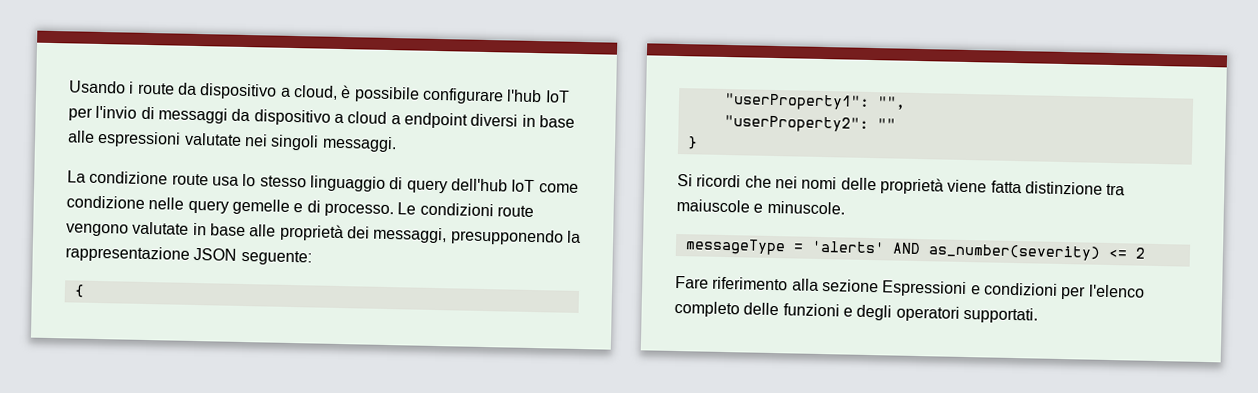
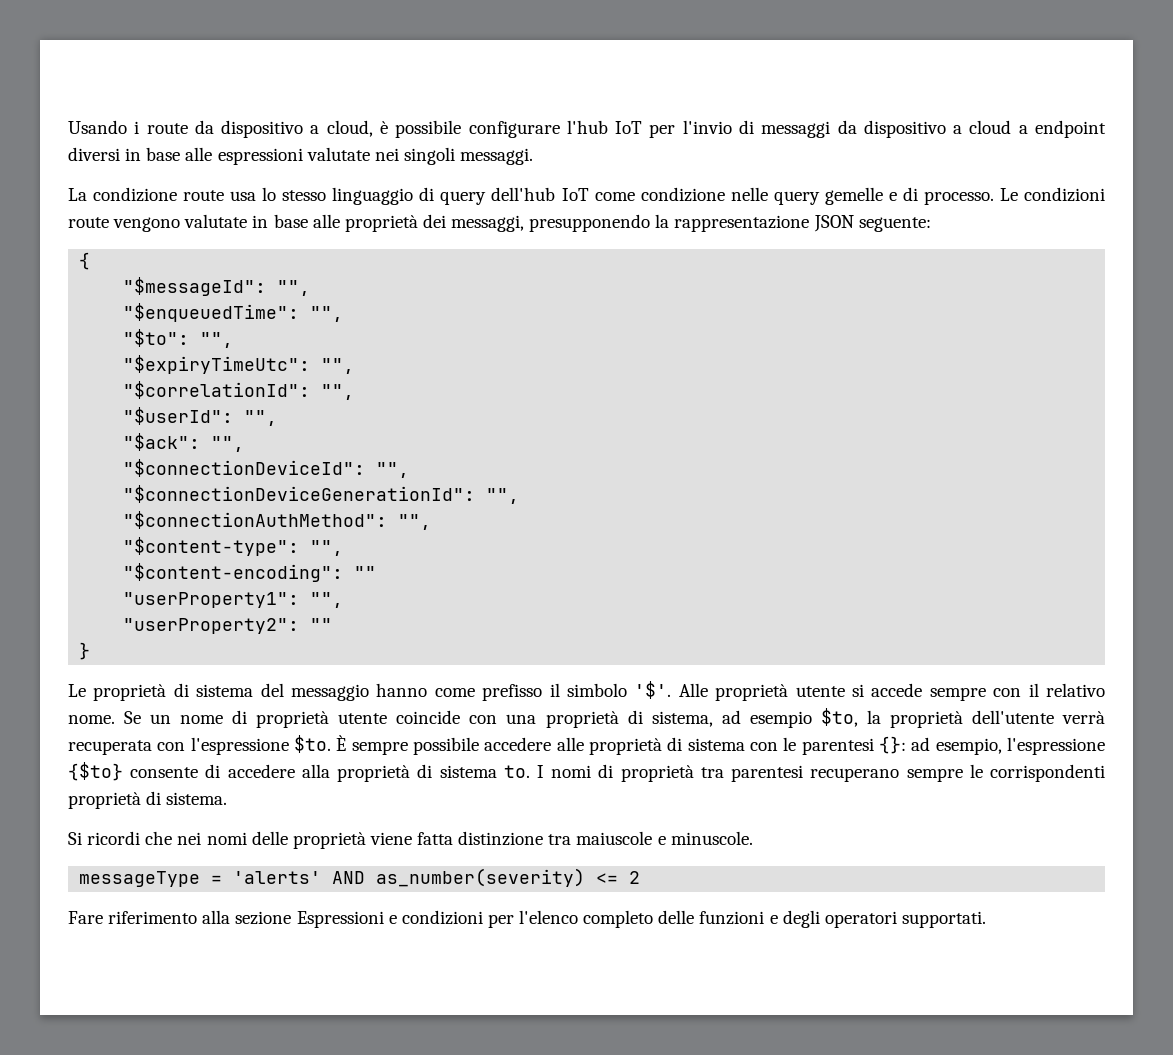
+ "$messageId": "",
+ "$enqueuedTime": "",
+ "$to": "",
+ "$expiryTimeUtc": "",
+ "$correlationId": "",
+ "$userId": "",
+ "$ack": "",
+ "$connectionDeviceId": "",
+ "$connectionDeviceGenerationId": "",
+ "$connectionAuthMethod": "",
+ "$content-type": "",
+ "$content-encoding": ""
+ Le proprietà di sistema del messaggio hanno come prefisso il simbolo '$'. Alle proprietà utente si accede sempre con il relativo nome. Se un nome di proprietà utente coincide con una proprietà di sistema, ad esempio $to, la proprietà dell'utente verrà recuperata con l'espressione $to. È sempre possibile accedere alle proprietà di sistema con le parentesi {}: ad esempio, l'espressione {$to} consente di accedere alla proprietà di sistema to. I nomi di proprietà tra parentesi recuperano sempre le corrispondenti proprietà di sistema.

